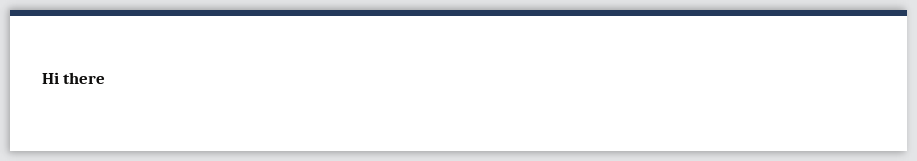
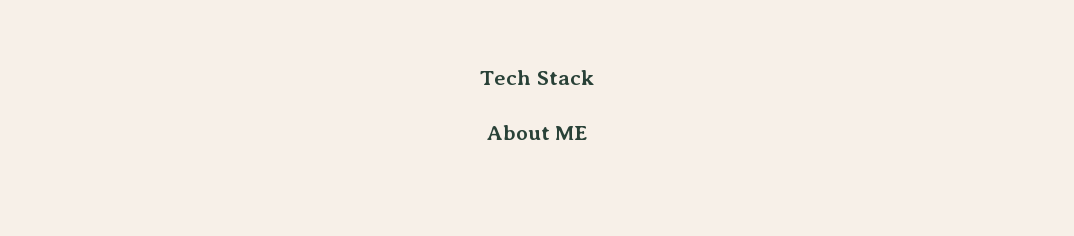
- Hi there
+ Tech Stack
+ About ME

